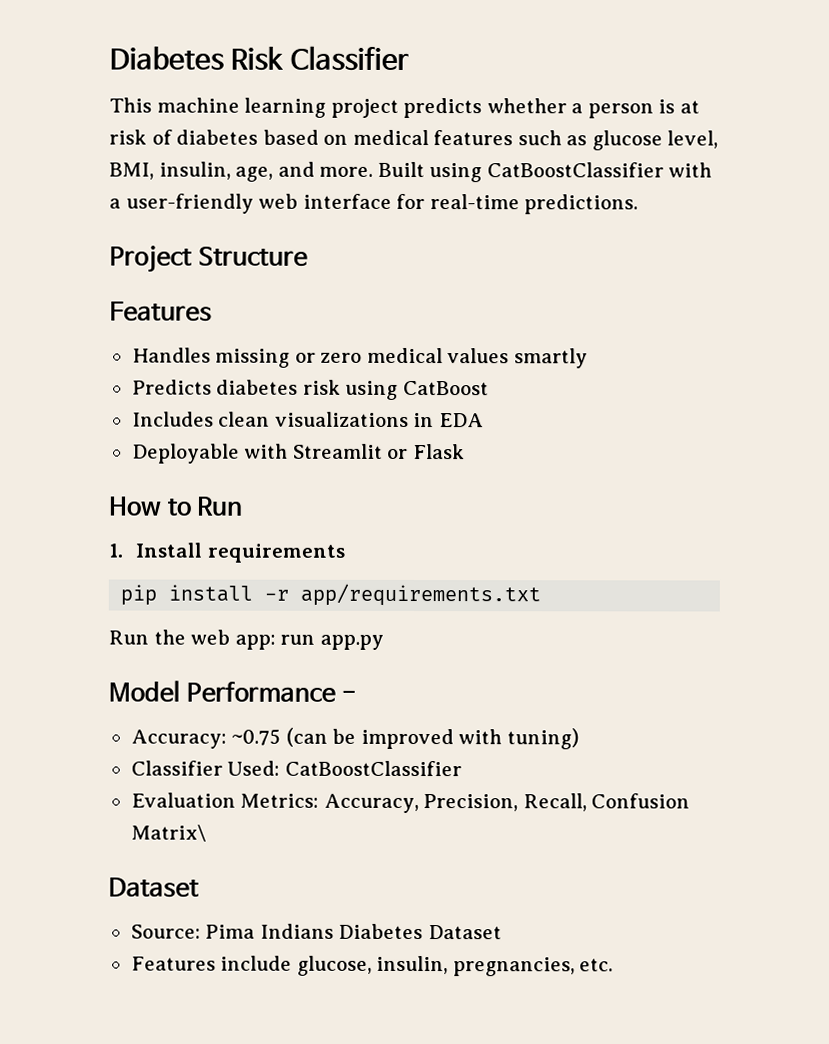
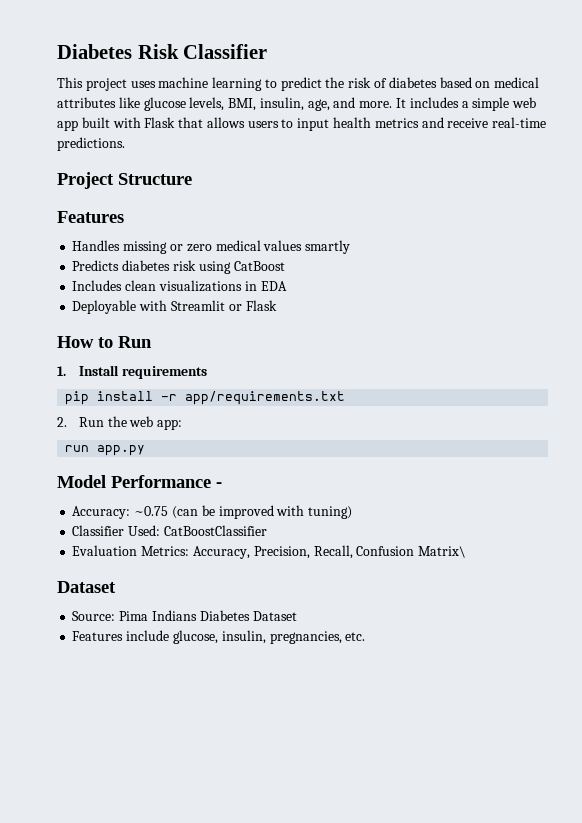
- This machine learning project predicts whether a person is at risk of diabetes based on medical features such as glucose level, BMI, insulin, age, and more.
+ This project uses machine learning to predict the risk of diabetes based on medical attributes like glucose levels, BMI, insulin, age, and more.
- Built using CatBoostClassifier with a user-friendly web interface for real-time predictions.
+ It includes a simple web app built with Flask that allows users to input health metrics and receive real-time predictions.
- Run the web app: run app.py
+ 2. Run the web app:
+ run app.py

